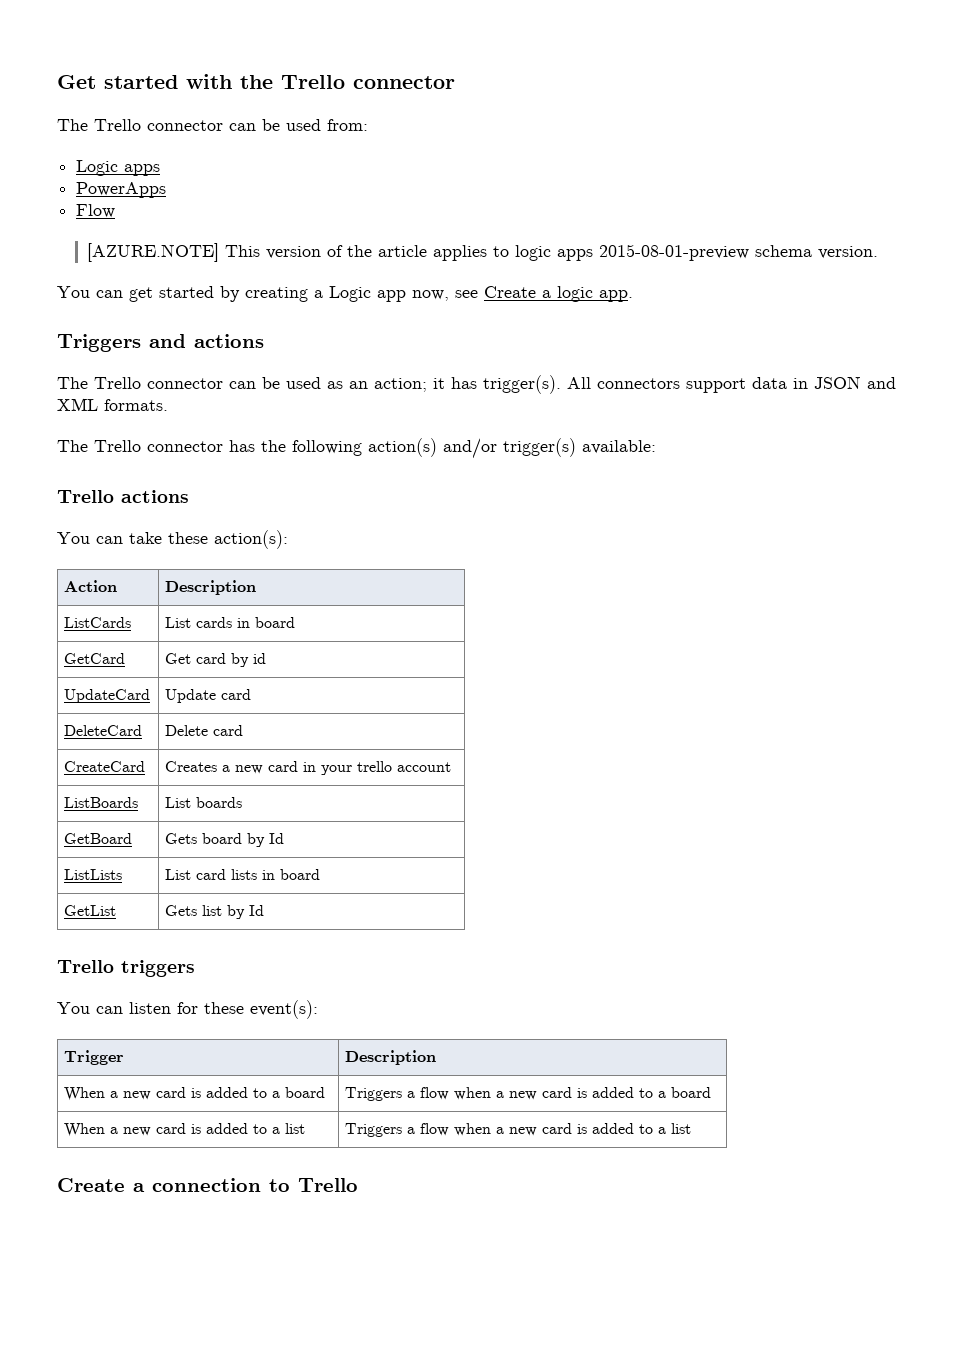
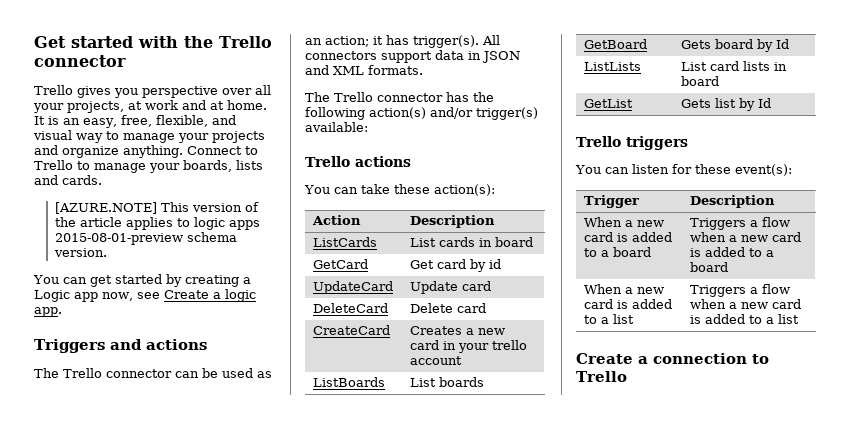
- The Trello connector can be used from:
- Logic apps
- PowerApps
- Flow
+ Trello gives you perspective over all your projects, at work and at home. It is an easy, free, flexible, and visual way to manage your projects and organize anything. Connect to Trello to manage your boards, lists and cards.

